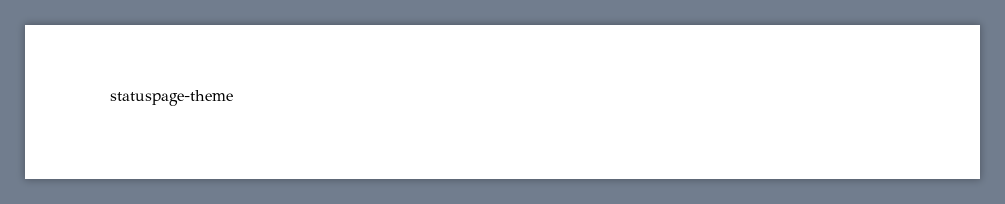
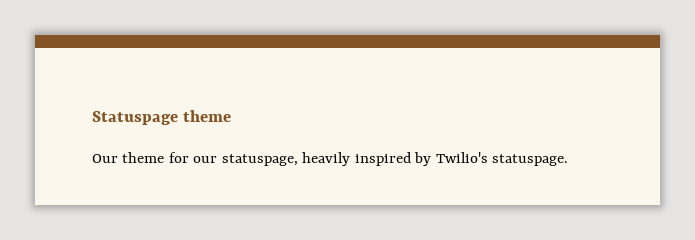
- statuspage-theme
+ Statuspage theme
+ Our theme for our statuspage, heavily inspired by Twilio's statuspage.

